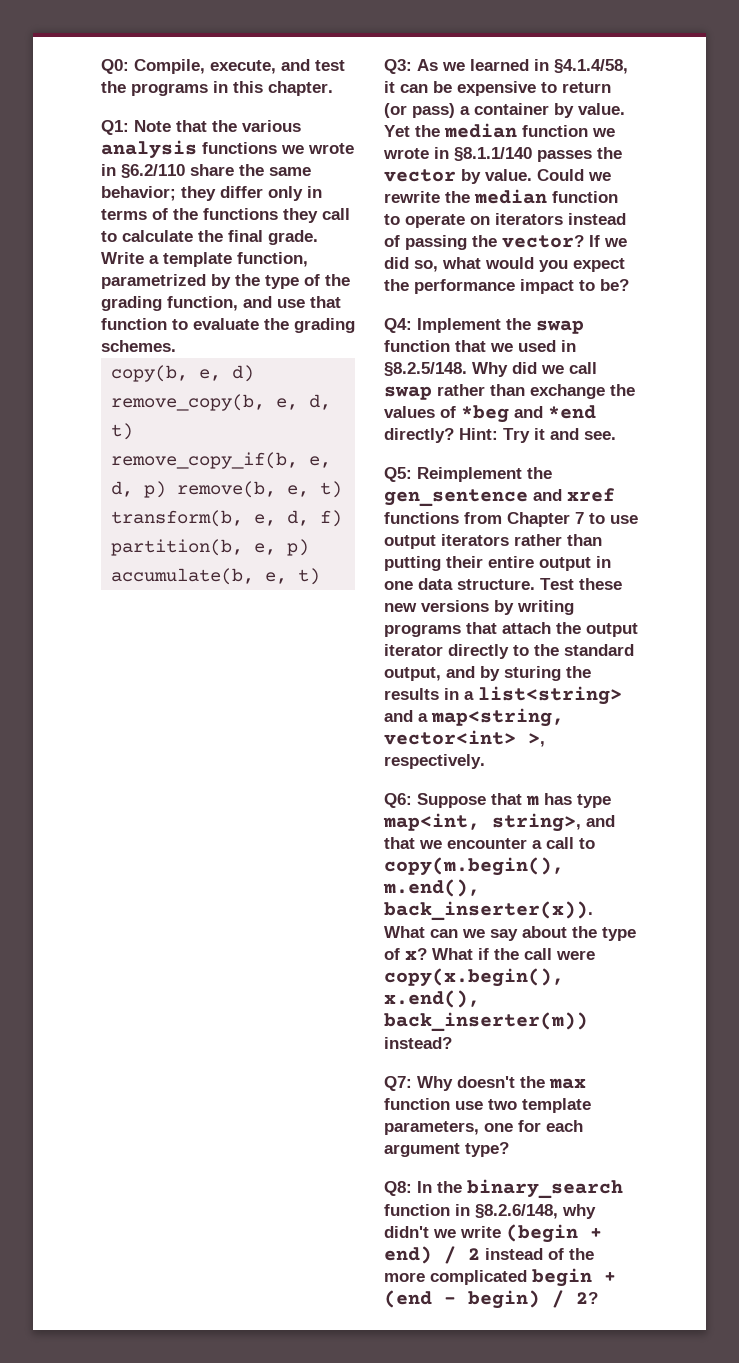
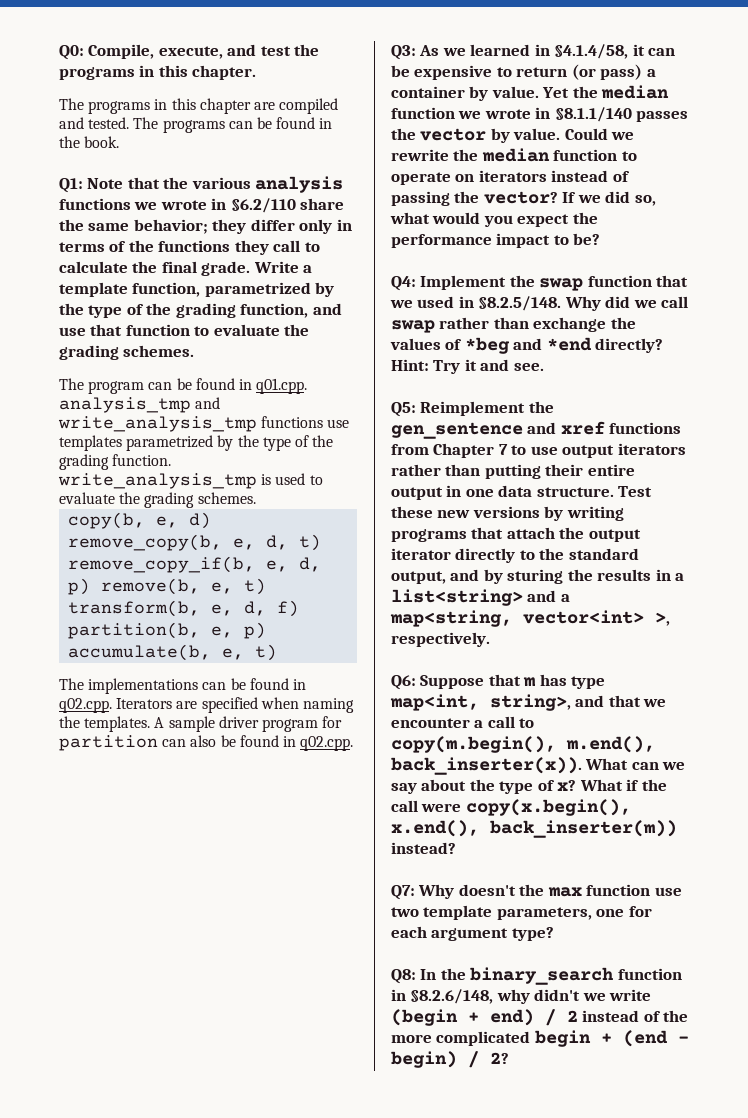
+ The programs in this chapter are compiled and tested. The programs can be found in the book.
+ The program can be found in q01.cpp. analysis_tmp and write_analysis_tmp functions use templates parametrized by the type of the grading function. write_analysis_tmp is used to evaluate the grading schemes.
+ The implementations can be found in q02.cpp. Iterators are specified when naming the templates. A sample driver program for partition can also be found in q02.cpp.

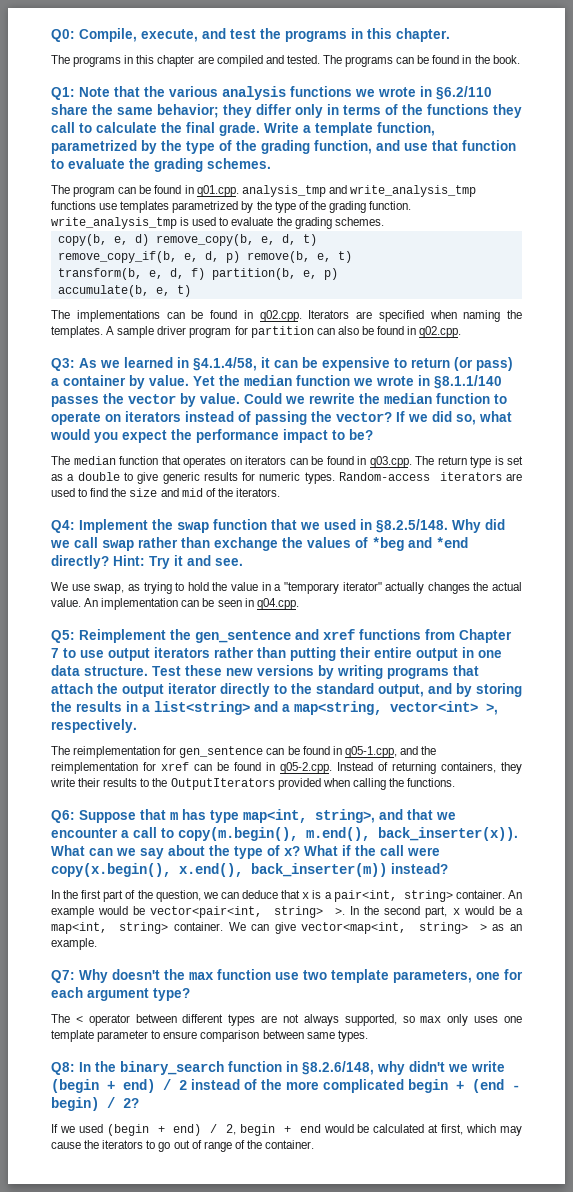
+ The median function that operates on iterators can be found in q03.cpp. The return type is set as a double to give generic results for numeric types. Random-access iterators are used to find the size and mid of the iterators.
+ We use swap, as trying to hold the value in a "temporary iterator" actually changes the actual value. An implementation can be seen in q04.cpp.
- Test these new versions by writing programs that attach the output iterator directly to the standard output, and by sturing the results in a list<string> and a map<string, vector<int> >, respectively.
+ Test these new versions by writing programs that attach the output iterator directly to the standard output, and by storing the results in a list<string> and a map<string, vector<int> >, respectively.
+ The reimplementation for gen_sentence can be found in q05-1.cpp, and the reimplementation for xref can be found in q05-2.cpp. Instead of returning containers, they write their results to the OutputIterators provided when calling the functions.
+ In the first part of the question, we can deduce that x is a pair<int, string> container. An example would be vector<pair<int, string> >. In the second part, x would be a map<int, string> container. We can give vector<map<int, string> > as an example.
+ The < operator between different types are not always supported, so max only uses one template parameter to ensure comparison between same types.
+ If we used (begin + end) / 2, begin + end would be calculated at first, which may cause the iterators to go out of range of the container.

